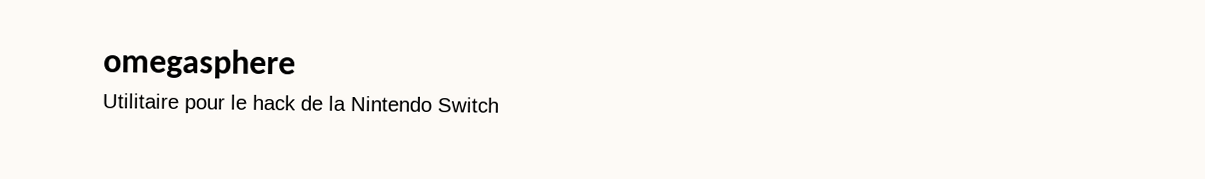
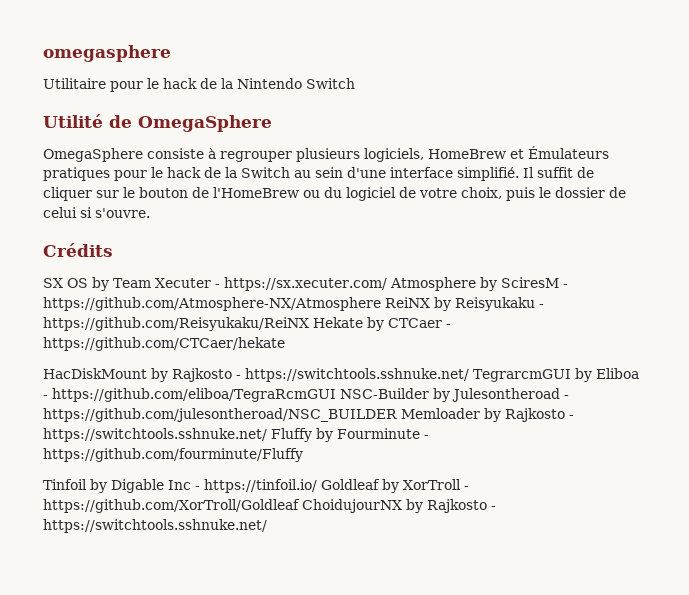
+ Utilité de OmegaSphere
+ OmegaSphere consiste à regrouper plusieurs logiciels, HomeBrew et Émulateurs pratiques pour le hack de la Switch au sein d'une interface simplifié. Il suffit de cliquer sur le bouton de l'HomeBrew ou du logiciel de votre choix, puis le dossier de celui si s'ouvre.
+ Crédits
+ SX OS by Team Xecuter - https://sx.xecuter.com/ Atmosphere by SciresM - https://github.com/Atmosphere-NX/Atmosphere ReiNX by Reisyukaku - https://github.com/Reisyukaku/ReiNX Hekate by CTCaer - https://github.com/CTCaer/hekate
+ HacDiskMount by Rajkosto - https://switchtools.sshnuke.net/ TegrarcmGUI by Eliboa - https://github.com/eliboa/TegraRcmGUI NSC-Builder by Julesontheroad - https://github.com/julesontheroad/NSC_BUILDER Memloader by Rajkosto - https://switchtools.sshnuke.net/ Fluffy by Fourminute - https://github.com/fourminute/Fluffy
+ Tinfoil by Digable Inc - https://tinfoil.io/ Goldleaf by XorTroll - https://github.com/XorTroll/Goldleaf ChoidujourNX by Rajkosto - https://switchtools.sshnuke.net/

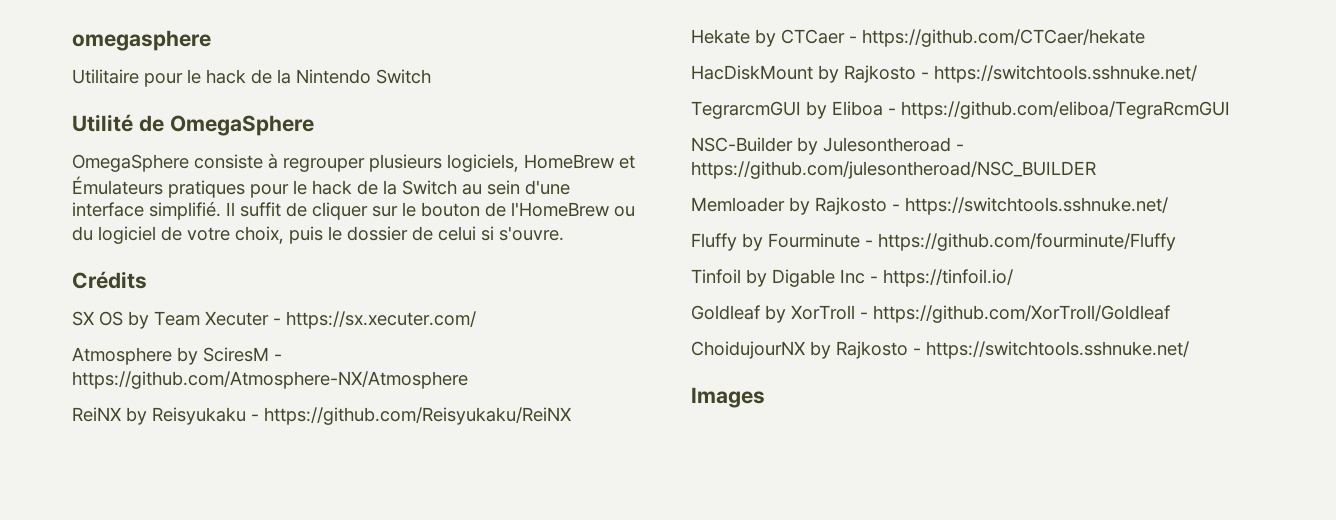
- SX OS by Team Xecuter - https://sx.xecuter.com/ Atmosphere by SciresM - https://github.com/Atmosphere-NX/Atmosphere ReiNX by Reisyukaku - https://github.com/Reisyukaku/ReiNX Hekate by CTCaer - https://github.com/CTCaer/hekate
+ SX OS by Team Xecuter - https://sx.xecuter.com/
+ Atmosphere by SciresM - https://github.com/Atmosphere-NX/Atmosphere
+ ReiNX by Reisyukaku - https://github.com/Reisyukaku/ReiNX
+ Hekate by CTCaer - https://github.com/CTCaer/hekate
- HacDiskMount by Rajkosto - https://switchtools.sshnuke.net/ TegrarcmGUI by Eliboa - https://github.com/eliboa/TegraRcmGUI NSC-Builder by Julesontheroad - https://github.com/julesontheroad/NSC_BUILDER Memloader by Rajkosto - https://switchtools.sshnuke.net/ Fluffy by Fourminute - https://github.com/fourminute/Fluffy
+ HacDiskMount by Rajkosto - https://switchtools.sshnuke.net/
+ TegrarcmGUI by Eliboa - https://github.com/eliboa/TegraRcmGUI
+ NSC-Builder by Julesontheroad - https://github.com/julesontheroad/NSC_BUILDER
+ Memloader by Rajkosto - https://switchtools.sshnuke.net/
+ Fluffy by Fourminute - https://github.com/fourminute/Fluffy
- Tinfoil by Digable Inc - https://tinfoil.io/ Goldleaf by XorTroll - https://github.com/XorTroll/Goldleaf ChoidujourNX by Rajkosto - https://switchtools.sshnuke.net/
+ Tinfoil by Digable Inc - https://tinfoil.io/
+ Goldleaf by XorTroll - https://github.com/XorTroll/Goldleaf
+ ChoidujourNX by Rajkosto - https://switchtools.sshnuke.net/
+ Images

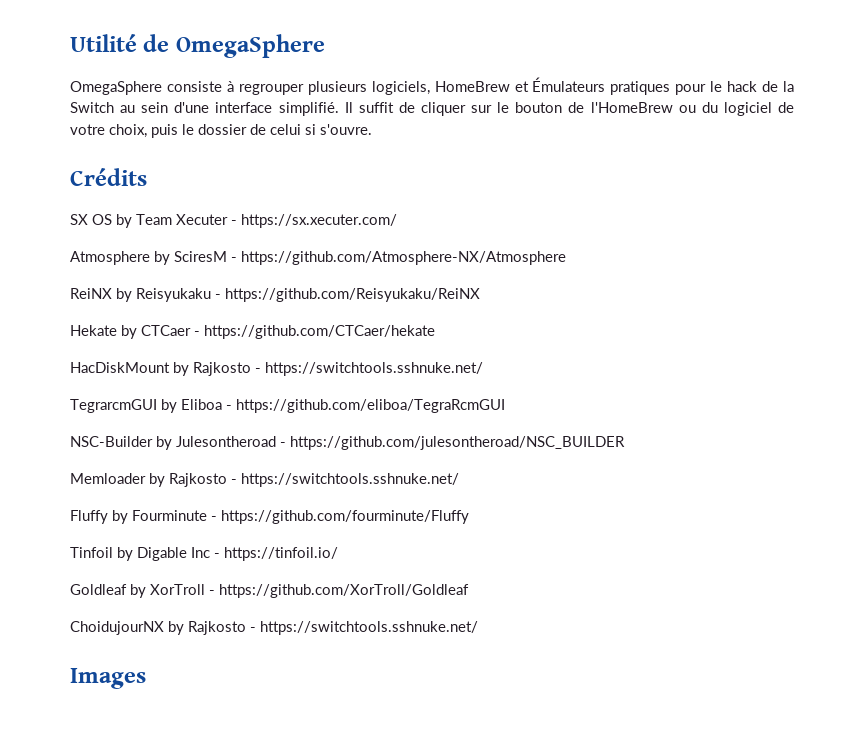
- omegasphere
- Utilitaire pour le hack de la Nintendo Switch

